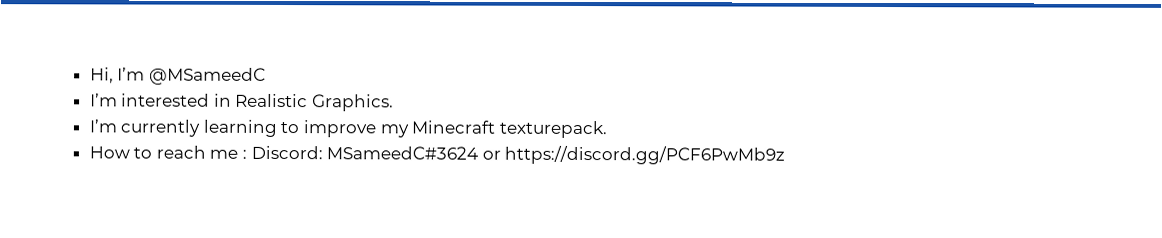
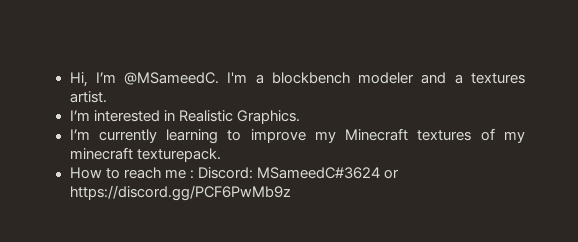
- Hi, I’m @MSameedC
+ Hi, I’m @MSameedC. I'm a blockbench modeler and a textures artist.
- I’m currently learning to improve my Minecraft texturepack.
+ I’m currently learning to improve my Minecraft textures of my minecraft texturepack.

